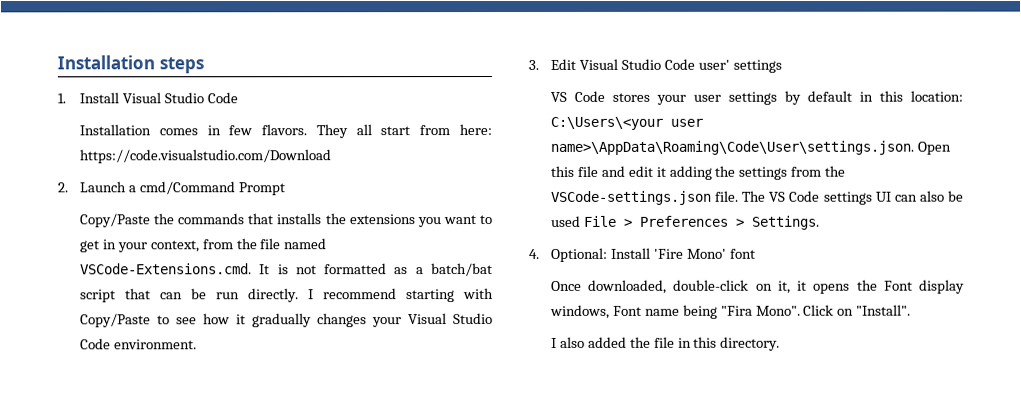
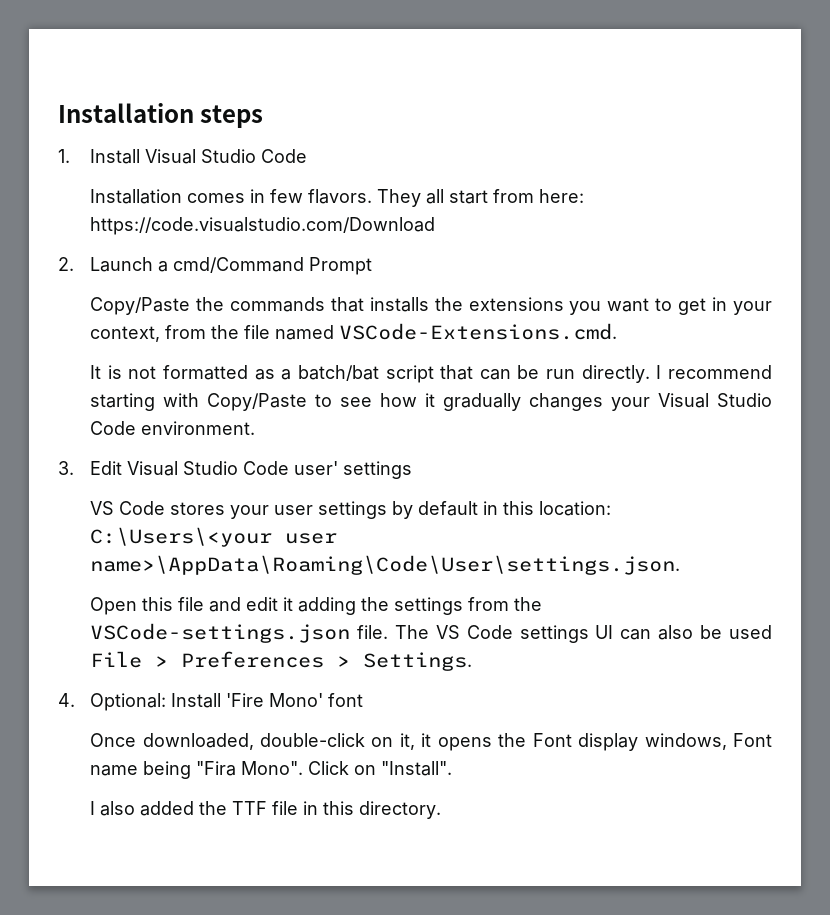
- Copy/Paste the commands that installs the extensions you want to get in your context, from the file named VSCode-Extensions.cmd. It is not formatted as a batch/bat script that can be run directly.
+ Copy/Paste the commands that installs the extensions you want to get in your context, from the file named VSCode-Extensions.cmd.
+ It is not formatted as a batch/bat script that can be run directly.
- VS Code stores your user settings by default in this location: C:\Users\<your user name>\AppData\Roaming\Code\User\settings.json. Open this file and edit it adding the settings from the VSCode-settings.json file.
+ VS Code stores your user settings by default in this location: C:\Users\<your user name>\AppData\Roaming\Code\User\settings.json.
+ Open this file and edit it adding the settings from the VSCode-settings.json file.
- I also added the file in this directory.
+ I also added the TTF file in this directory.

